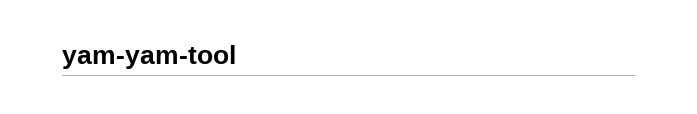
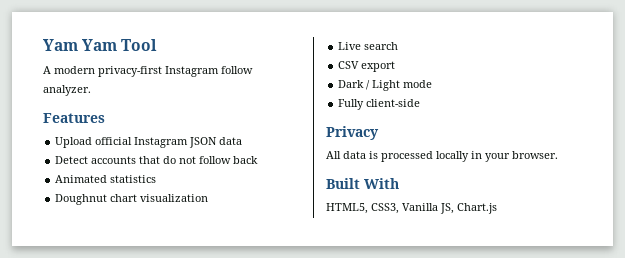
- yam-yam-tool
+ Yam Yam Tool
+ A modern privacy-first Instagram follow analyzer.
+ Features
+ Upload official Instagram JSON data
+ Detect accounts that do not follow back
+ Animated statistics
+ Doughnut chart visualization
+ Live search
+ CSV export
+ Dark / Light mode
+ Fully client-side
+ Privacy
+ All data is processed locally in your browser.
+ Built With
+ HTML5, CSS3, Vanilla JS, Chart.js

